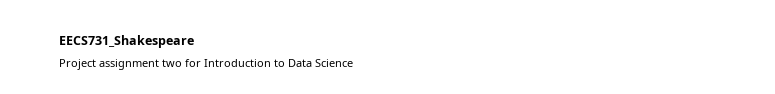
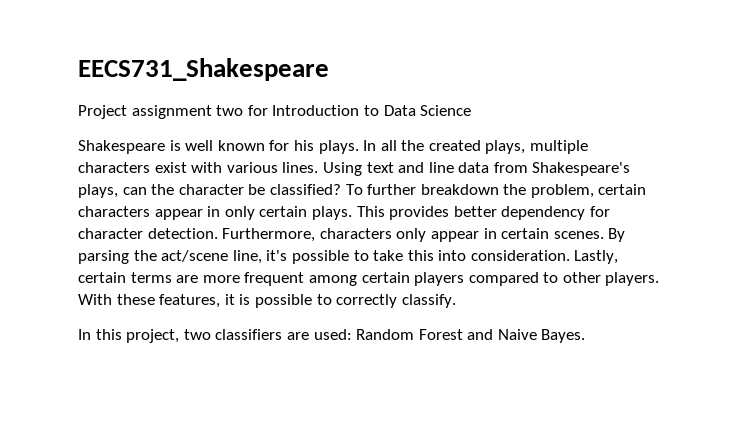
+ Shakespeare is well known for his plays. In all the created plays, multiple characters exist with various lines. Using text and line data from Shakespeare's plays, can the character be classified? To further breakdown the problem, certain characters appear in only certain plays. This provides better dependency for character detection. Furthermore, characters only appear in certain scenes. By parsing the act/scene line, it's possible to take this into consideration. Lastly, certain terms are more frequent among certain players compared to other players. With these features, it is possible to correctly classify.
+ In this project, two classifiers are used: Random Forest and Naive Bayes.

